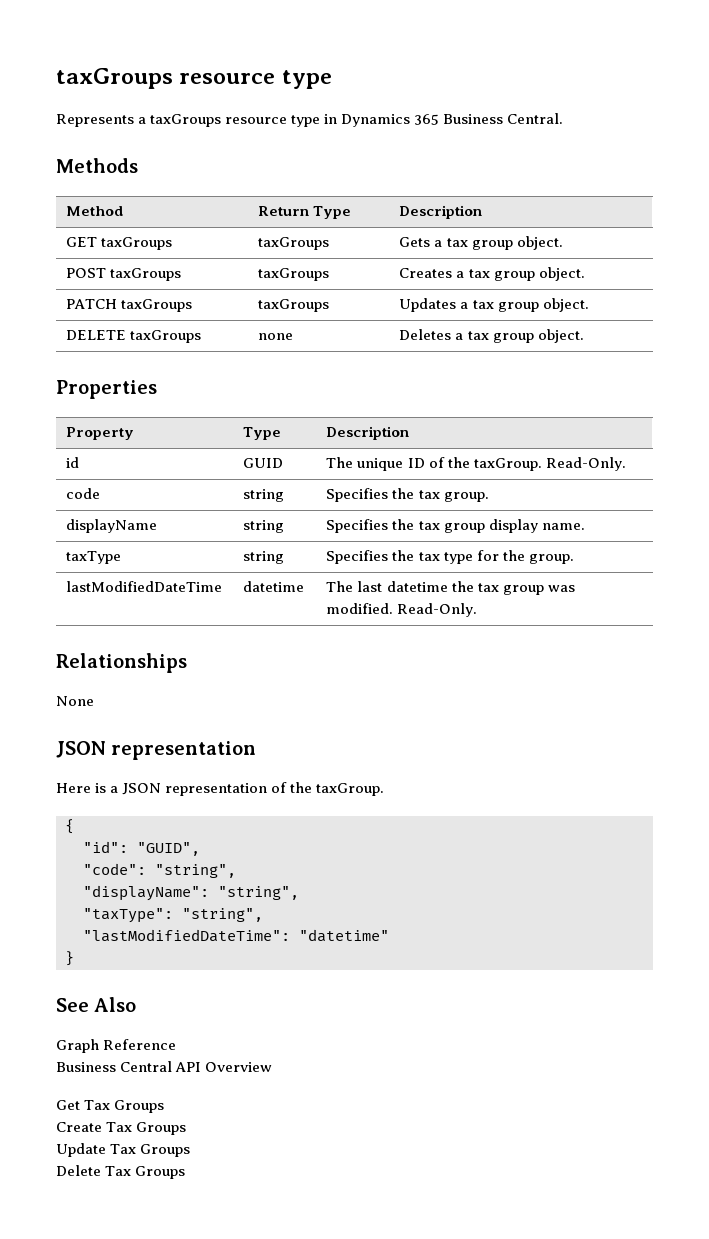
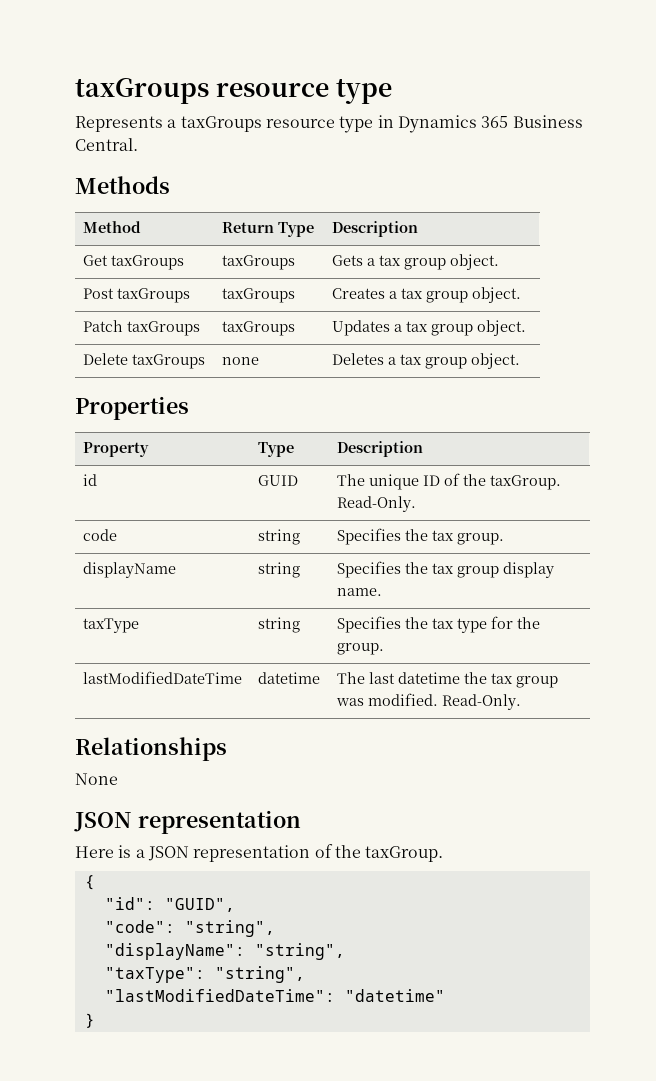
- GET taxGroups | taxGroups | Gets a tax group object.
+ Get taxGroups | taxGroups | Gets a tax group object.
- POST taxGroups | taxGroups | Creates a tax group object.
+ Post taxGroups | taxGroups | Creates a tax group object.
- PATCH taxGroups | taxGroups | Updates a tax group object.
+ Patch taxGroups | taxGroups | Updates a tax group object.
- DELETE taxGroups | none | Deletes a tax group object.
+ Delete taxGroups | none | Deletes a tax group object.
- See Also
- Graph Reference
- Business Central API Overview
- Get Tax Groups
- Create Tax Groups
- Update Tax Groups
- Delete Tax Groups

